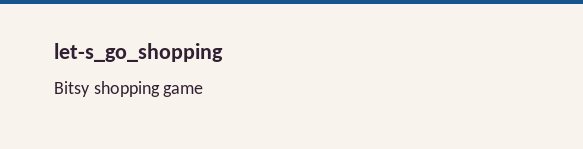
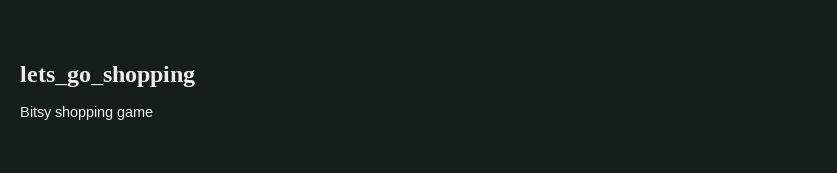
- let-s_go_shopping
+ lets_go_shopping

